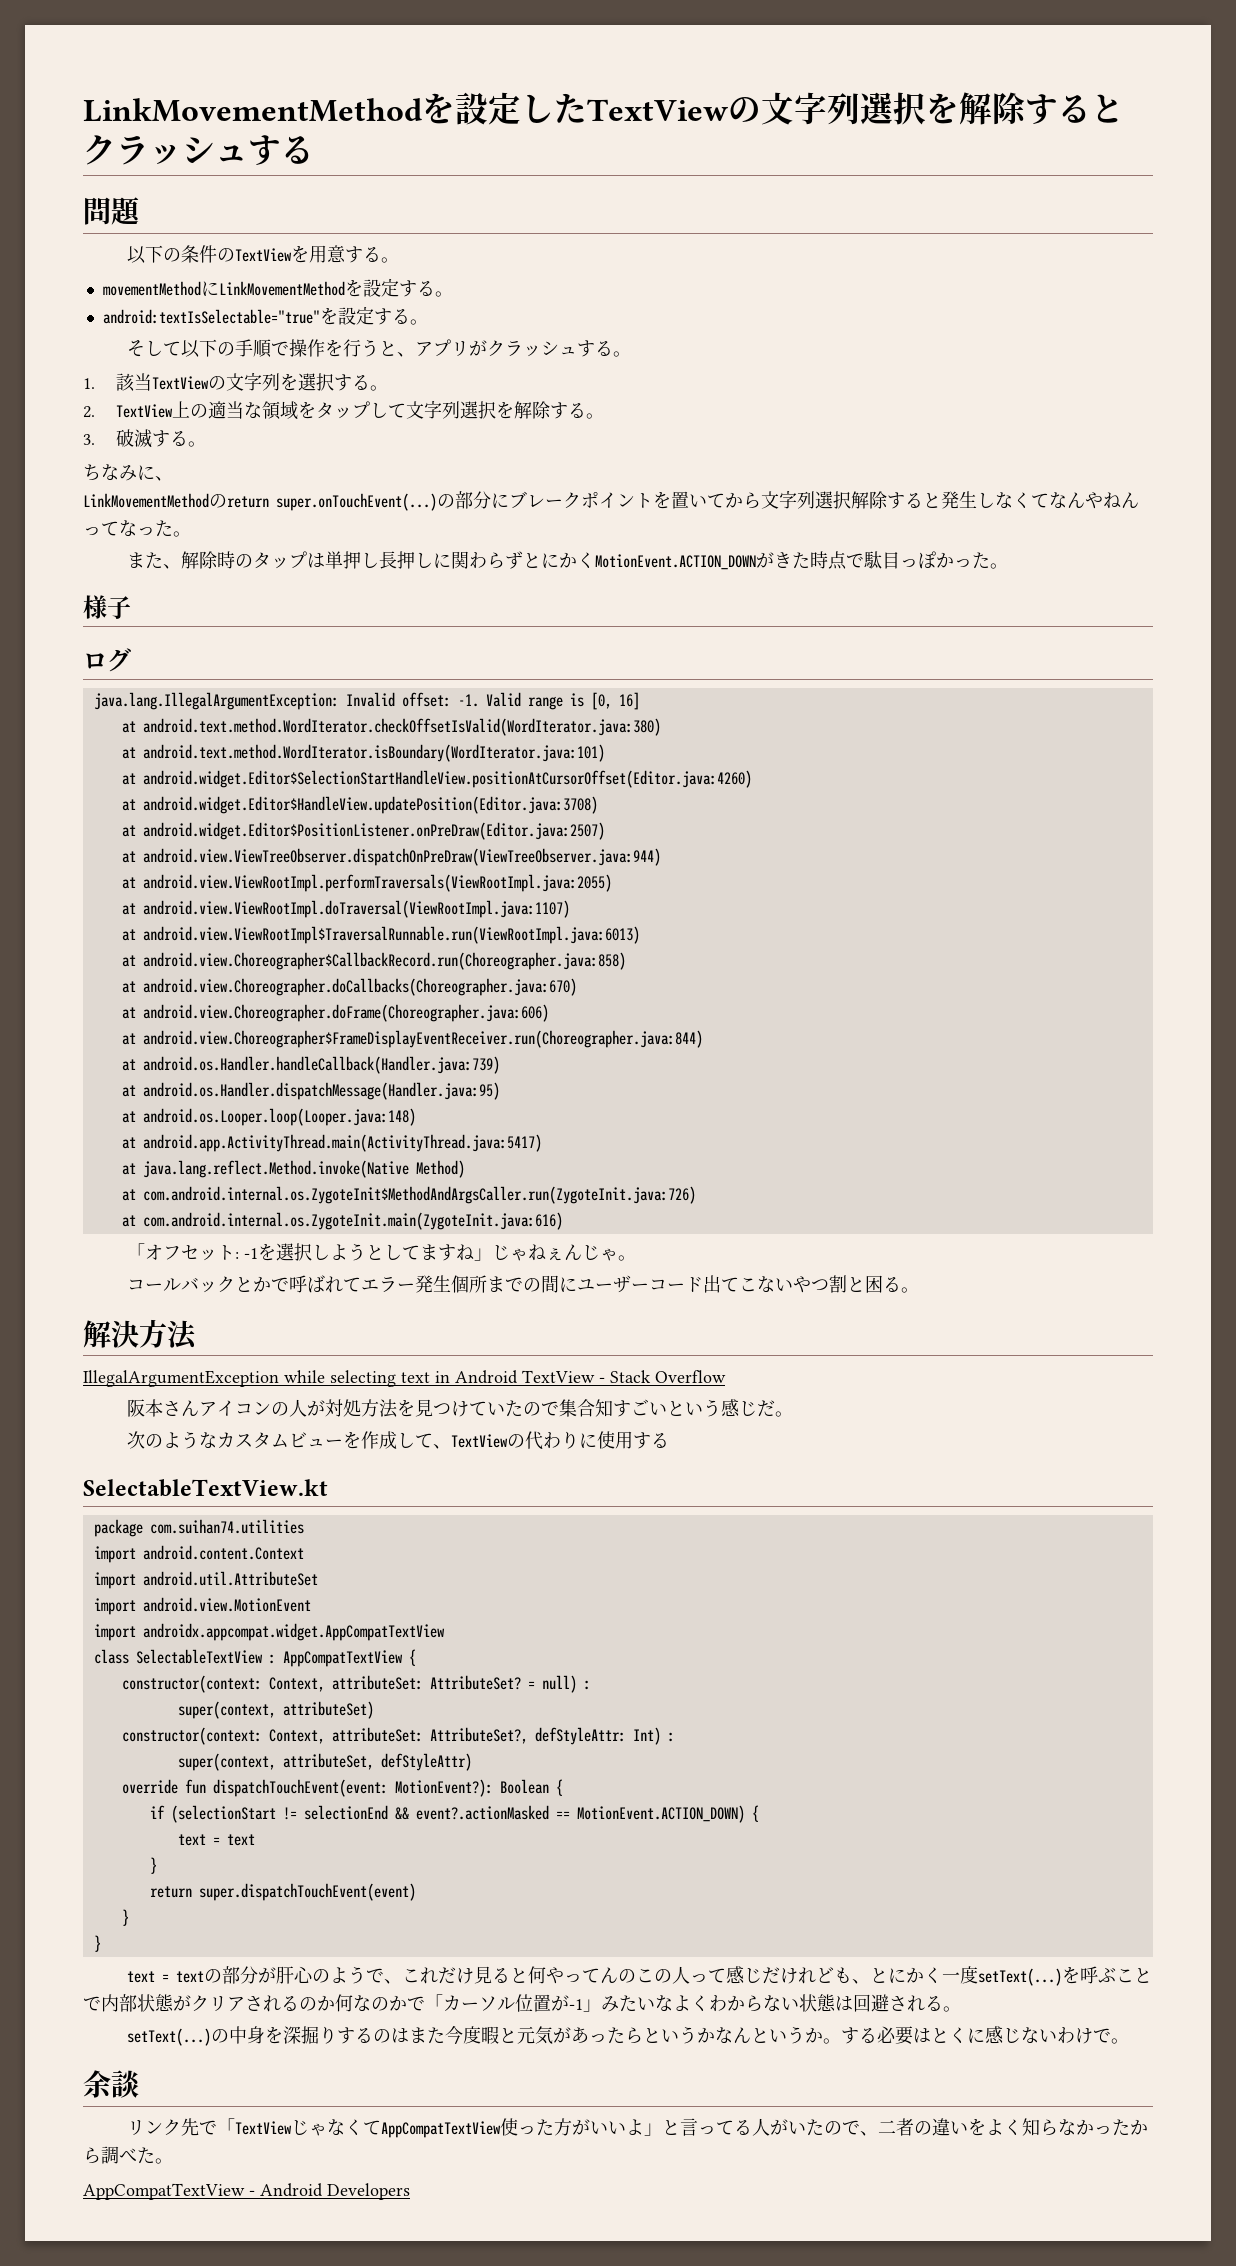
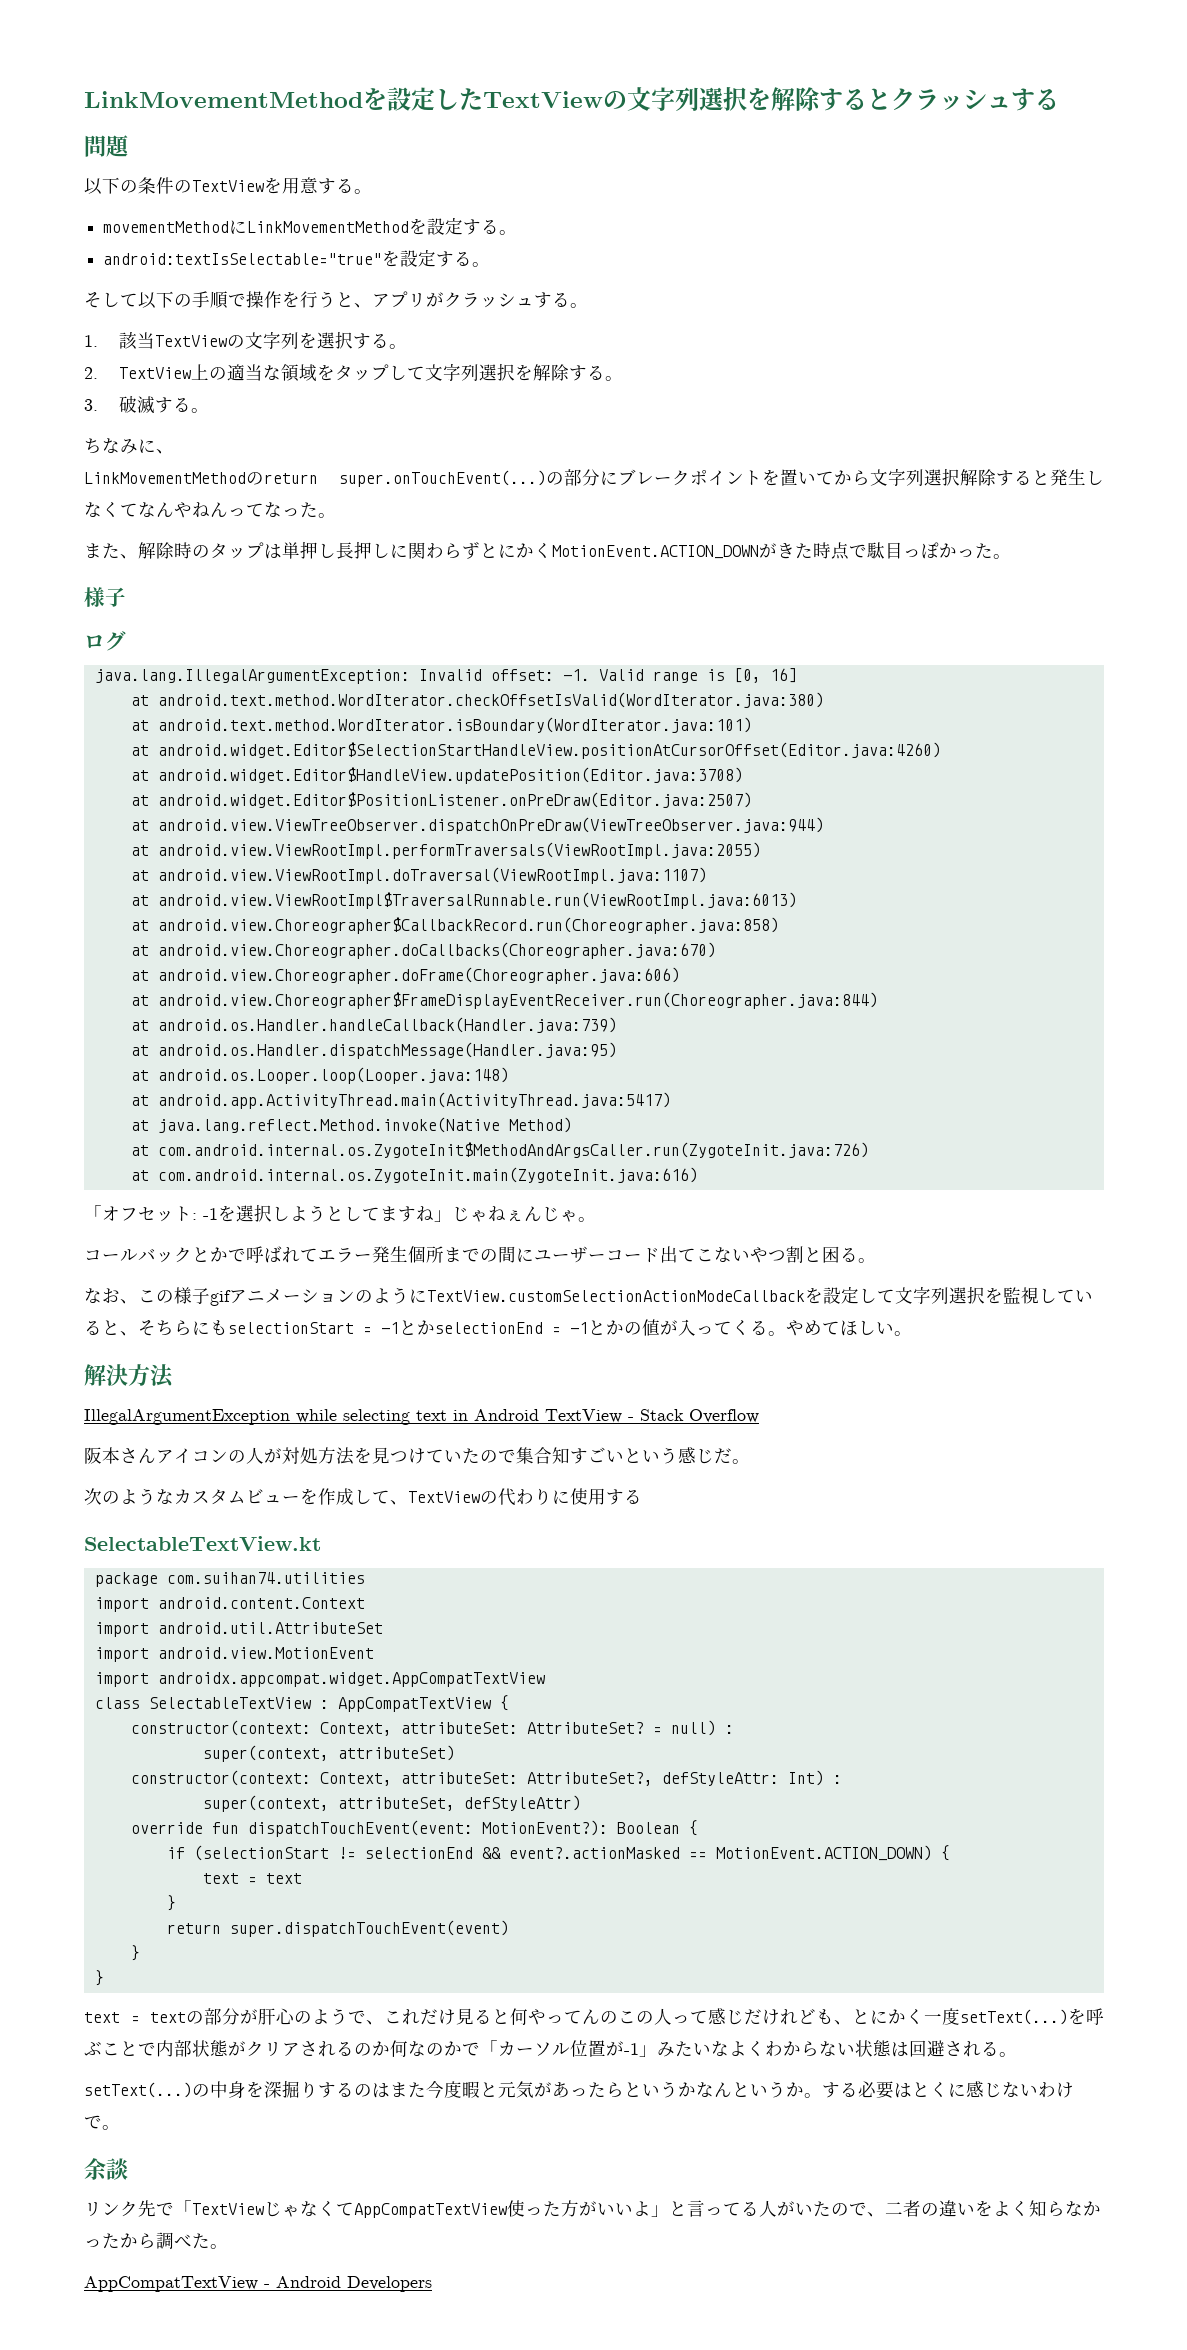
+ なお、この様子gifアニメーションのようにTextView.customSelectionActionModeCallbackを設定して文字列選択を監視していると、そちらにもselectionStart = -1とかselectionEnd = -1とかの値が入ってくる。やめてほしい。

